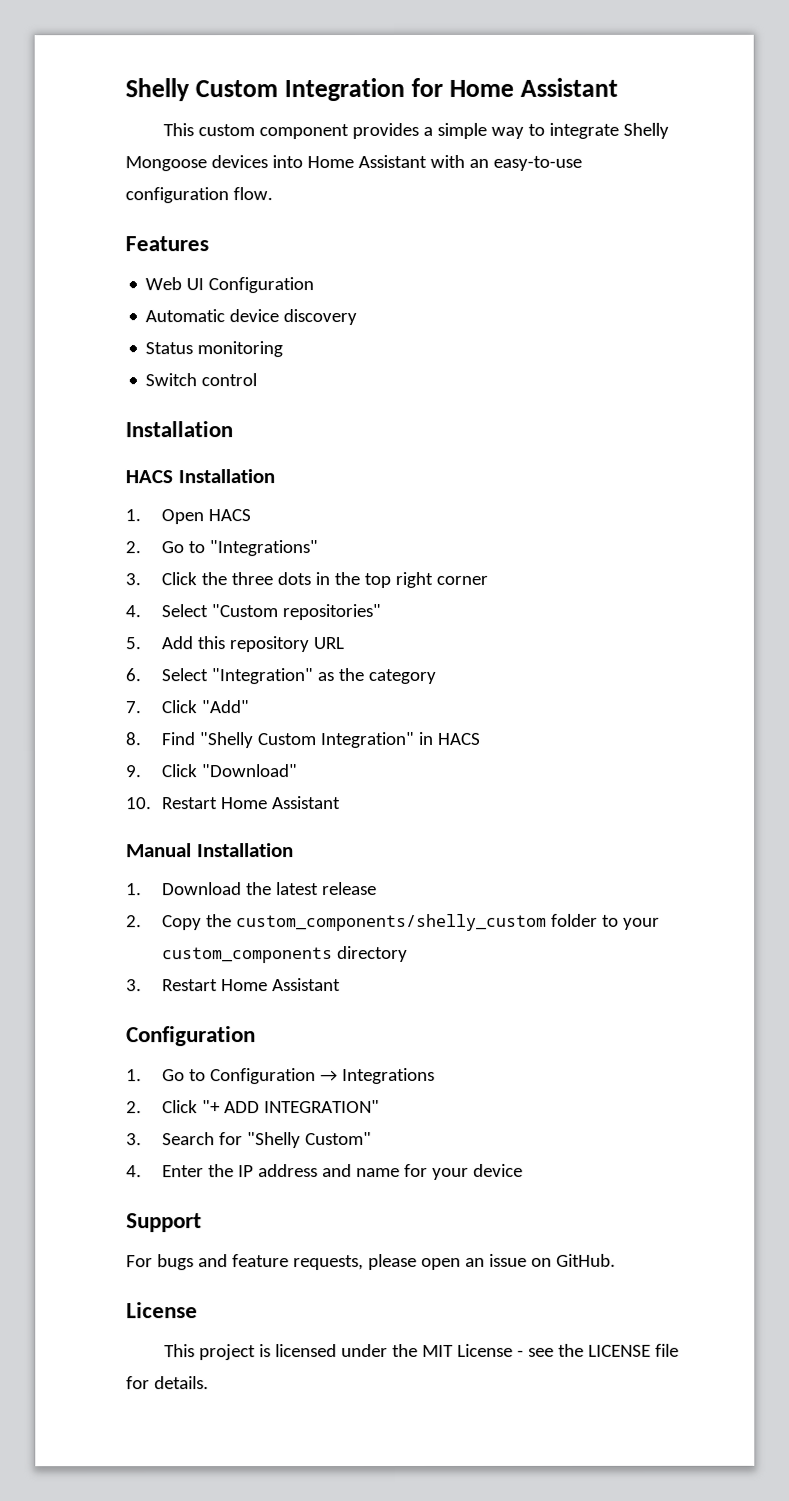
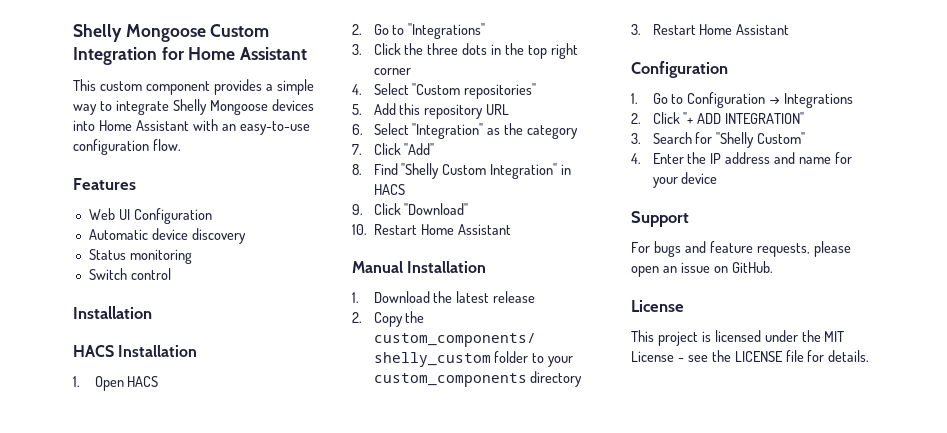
- Shelly Custom Integration for Home Assistant
+ Shelly Mongoose Custom Integration for Home Assistant

